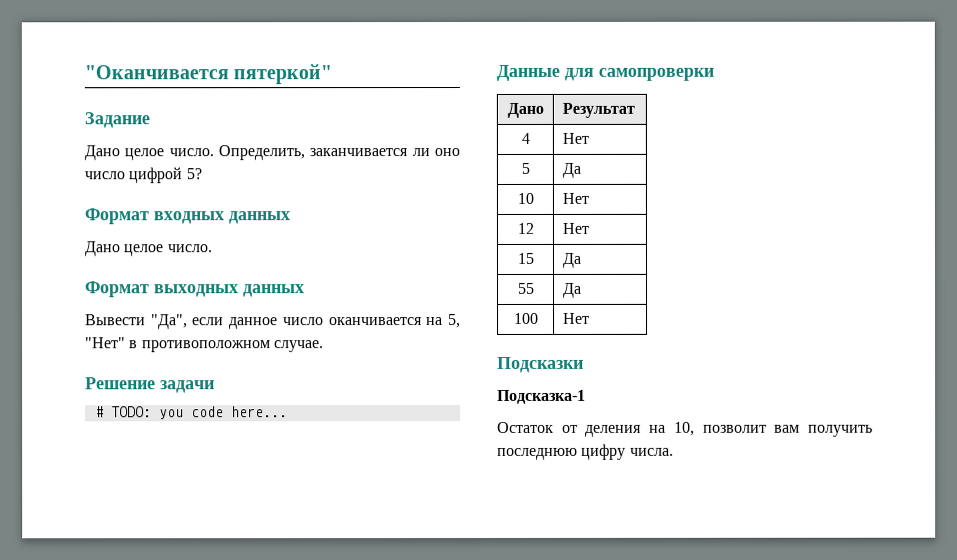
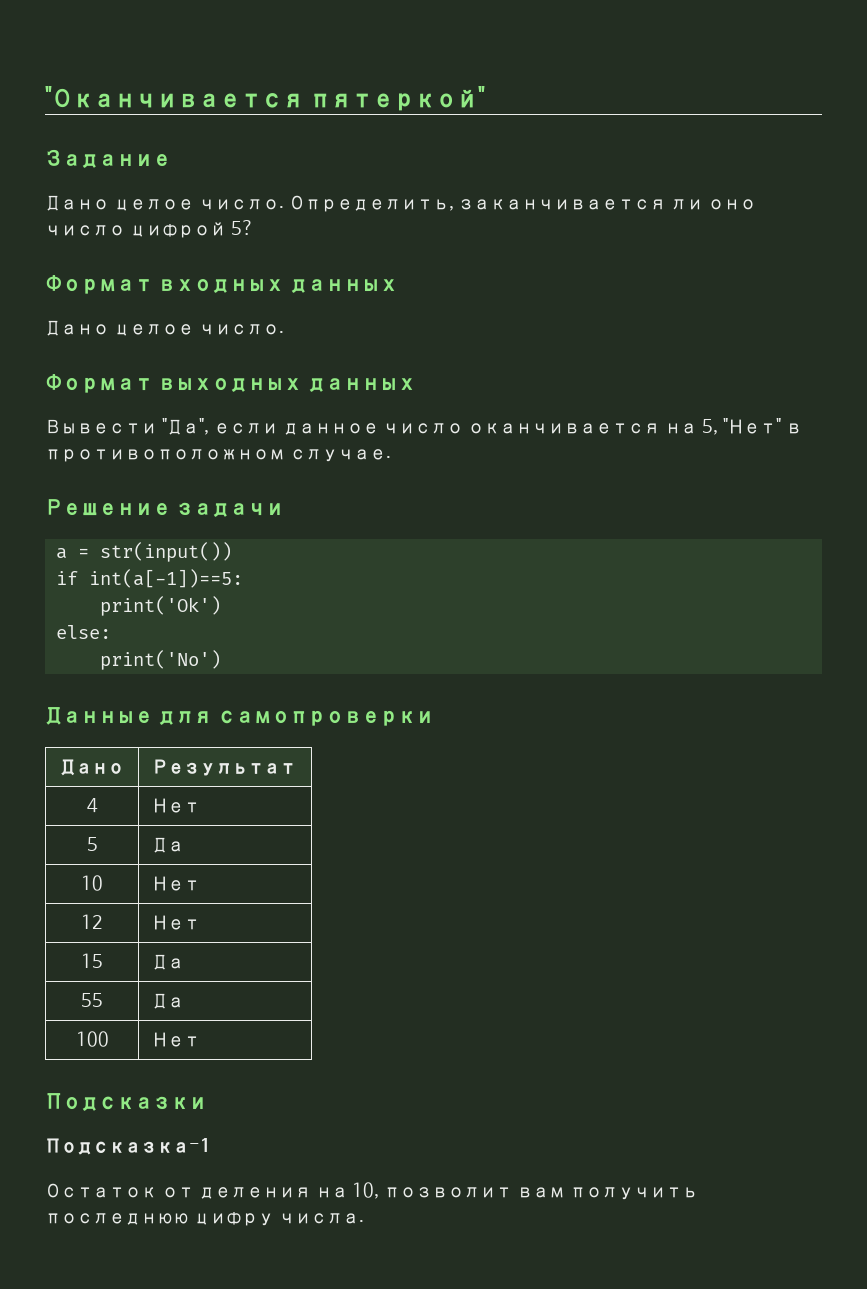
- # TODO: you code here...
+ a = str(input())
+ if int(a[-1])==5:
+ print('Ok')
+ else:
+ print('No')

